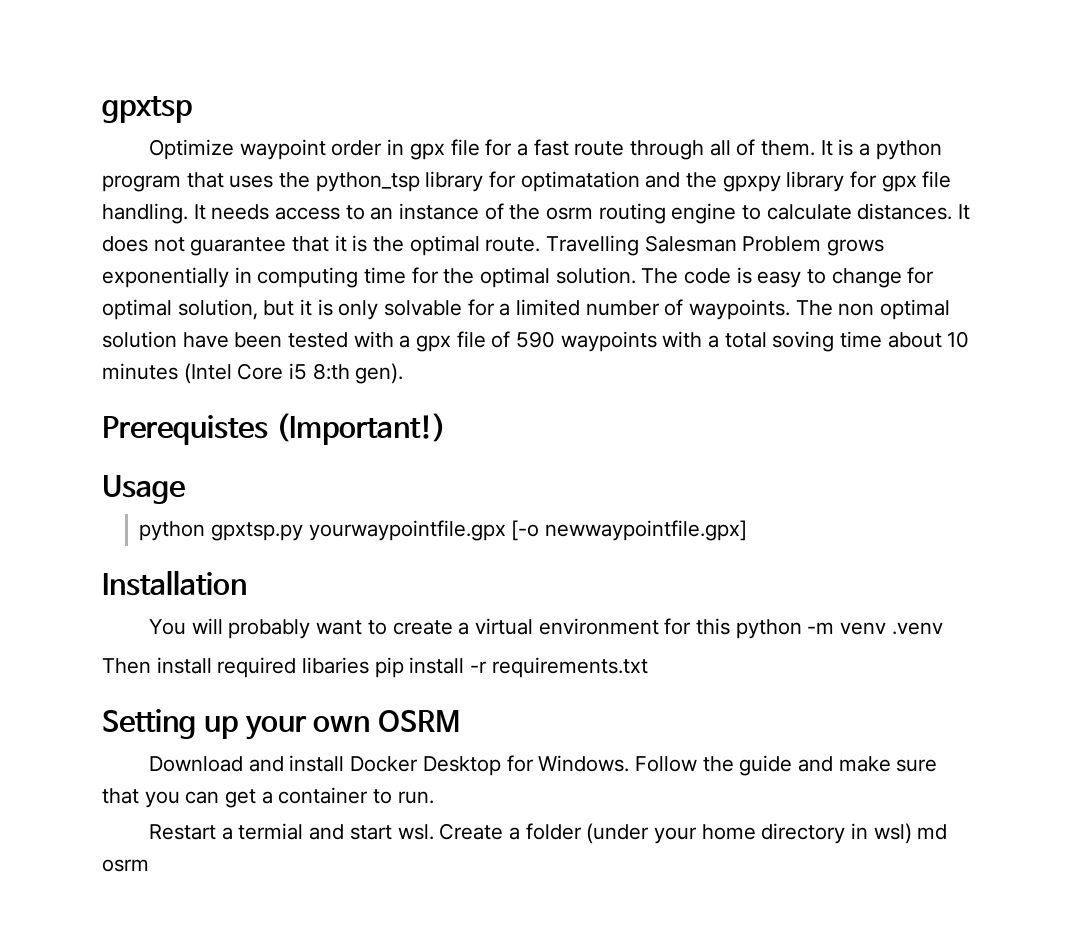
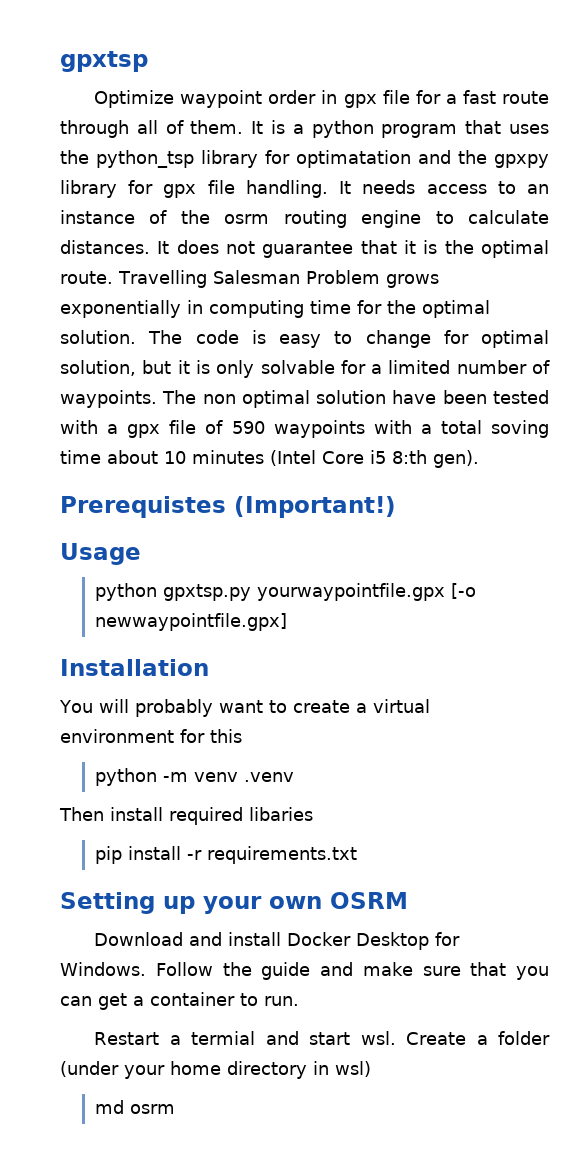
- You will probably want to create a virtual environment for this python -m venv .venv
+ You will probably want to create a virtual environment for this
+ python -m venv .venv
- Then install required libaries pip install -r requirements.txt
+ Then install required libaries
+ pip install -r requirements.txt
- Create a folder (under your home directory in wsl) md osrm
+ Create a folder (under your home directory in wsl)
+ md osrm

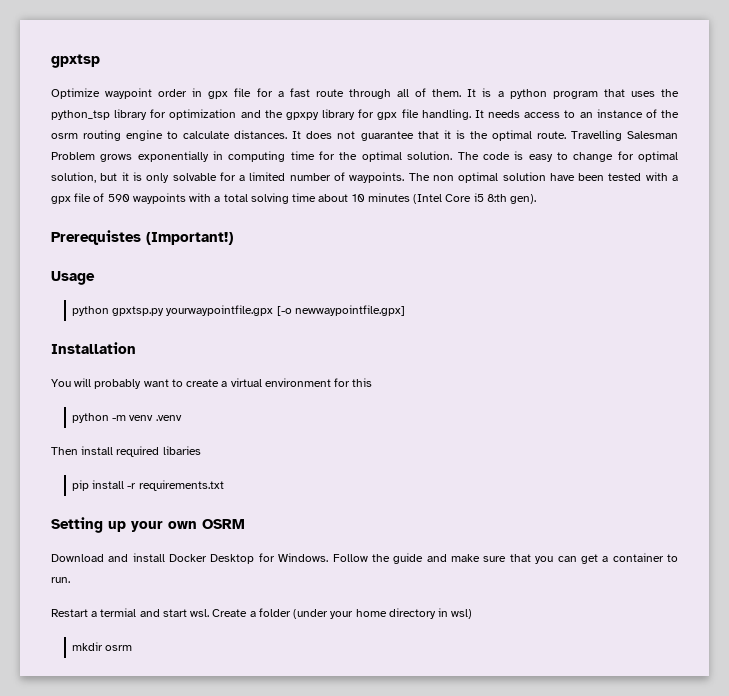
- It is a python program that uses the python_tsp library for optimatation and the gpxpy library for gpx file handling.
+ It is a python program that uses the python_tsp library for optimization and the gpxpy library for gpx file handling.
- The non optimal solution have been tested with a gpx file of 590 waypoints with a total soving time about 10 minutes (Intel Core i5 8:th gen).
+ The non optimal solution have been tested with a gpx file of 590 waypoints with a total solving time about 10 minutes (Intel Core i5 8:th gen).
- md osrm
+ mkdir osrm

